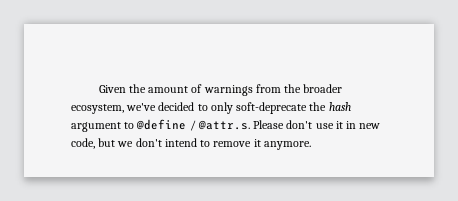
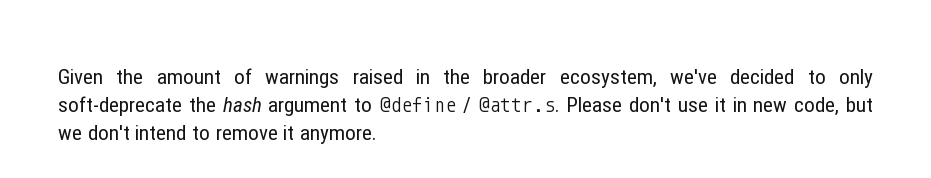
- Given the amount of warnings from the broader ecosystem, we've decided to only soft-deprecate the hash argument to @define / @attr.s. Please don't use it in new code, but we don't intend to remove it anymore.
+ Given the amount of warnings raised in the broader ecosystem, we've decided to only soft-deprecate the hash argument to @define / @attr.s. Please don't use it in new code, but we don't intend to remove it anymore.

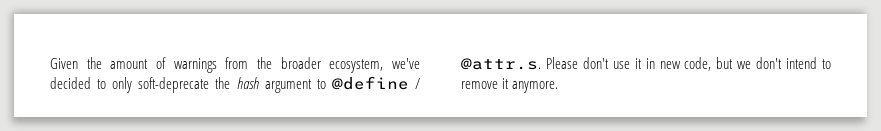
- Given the amount of warnings raised in the broader ecosystem, we've decided to only soft-deprecate the hash argument to @define / @attr.s. Please don't use it in new code, but we don't intend to remove it anymore.
+ Given the amount of warnings from the broader ecosystem, we've decided to only soft-deprecate the hash argument to @define / @attr.s. Please don't use it in new code, but we don't intend to remove it anymore.

